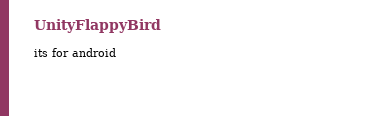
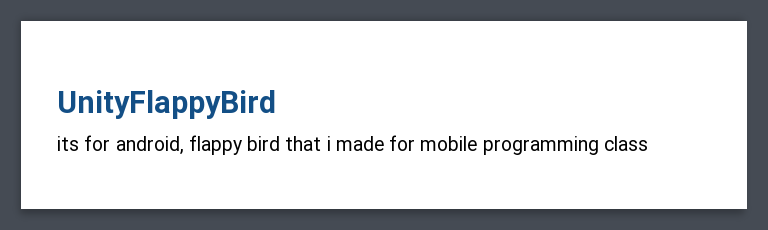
- its for android
+ its for android, flappy bird that i made for mobile programming class

